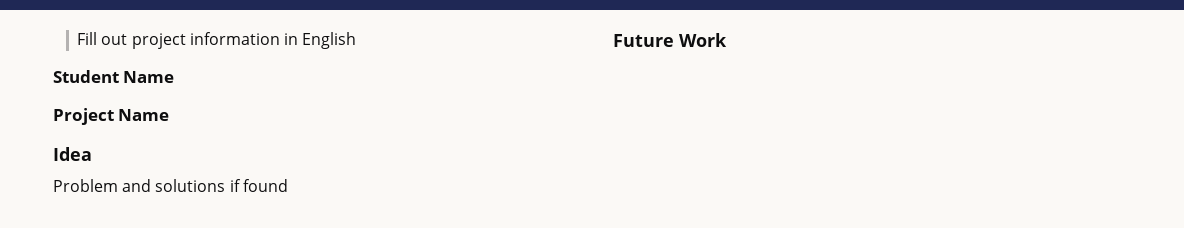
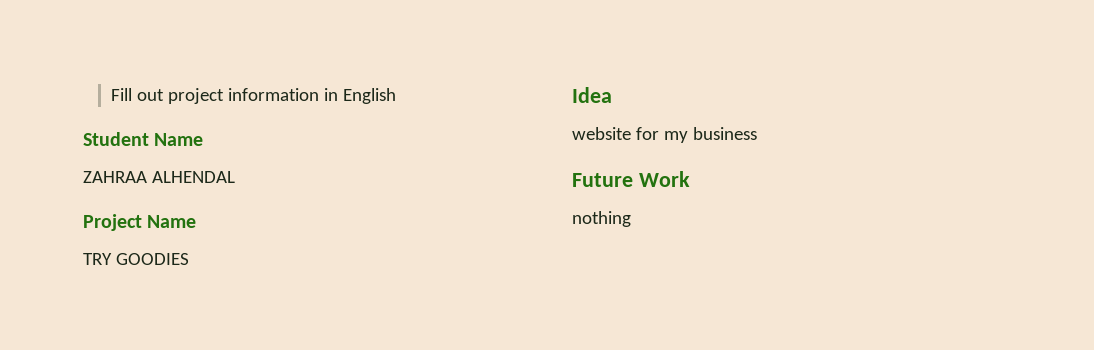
+ ZAHRAA ALHENDAL
+ TRY GOODIES
- Problem and solutions if found
+ website for my business
+ nothing

